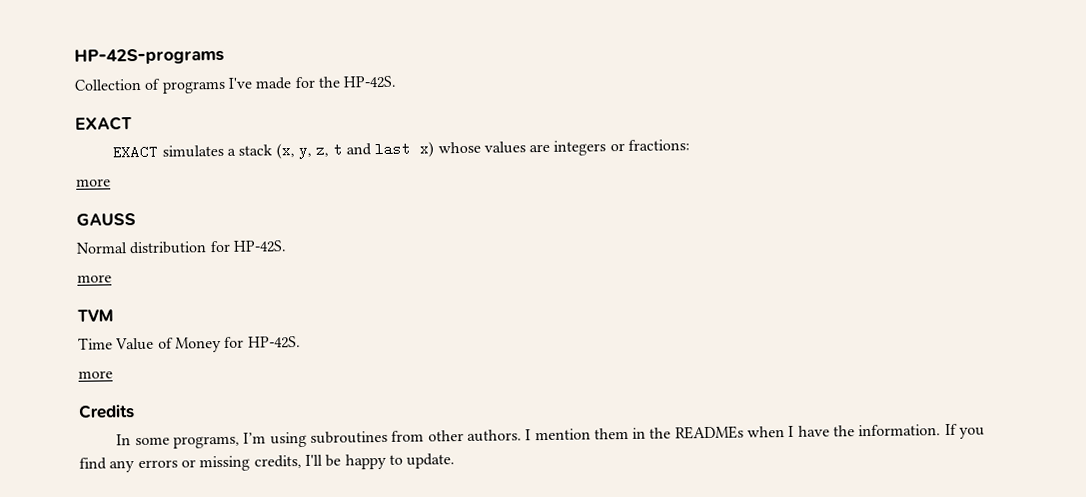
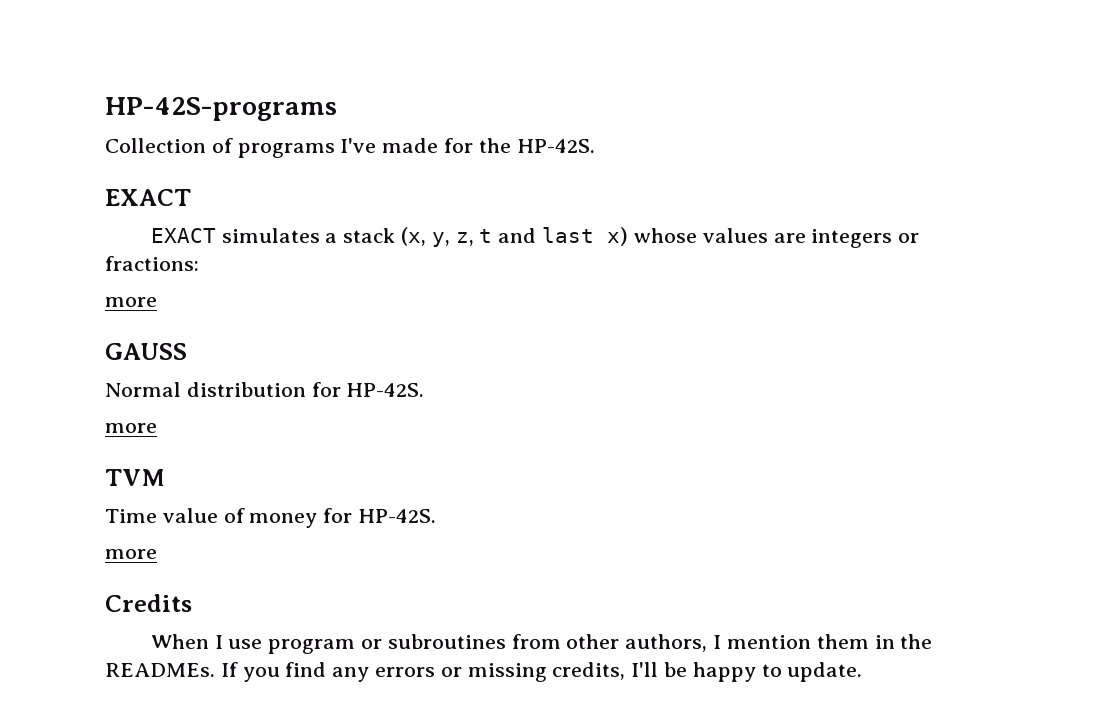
- Time Value of Money for HP-42S.
+ Time value of money for HP-42S.
- In some programs, I’m using subroutines from other authors. I mention them in the READMEs when I have the information.
+ When I use program or subroutines from other authors, I mention them in the READMEs.

